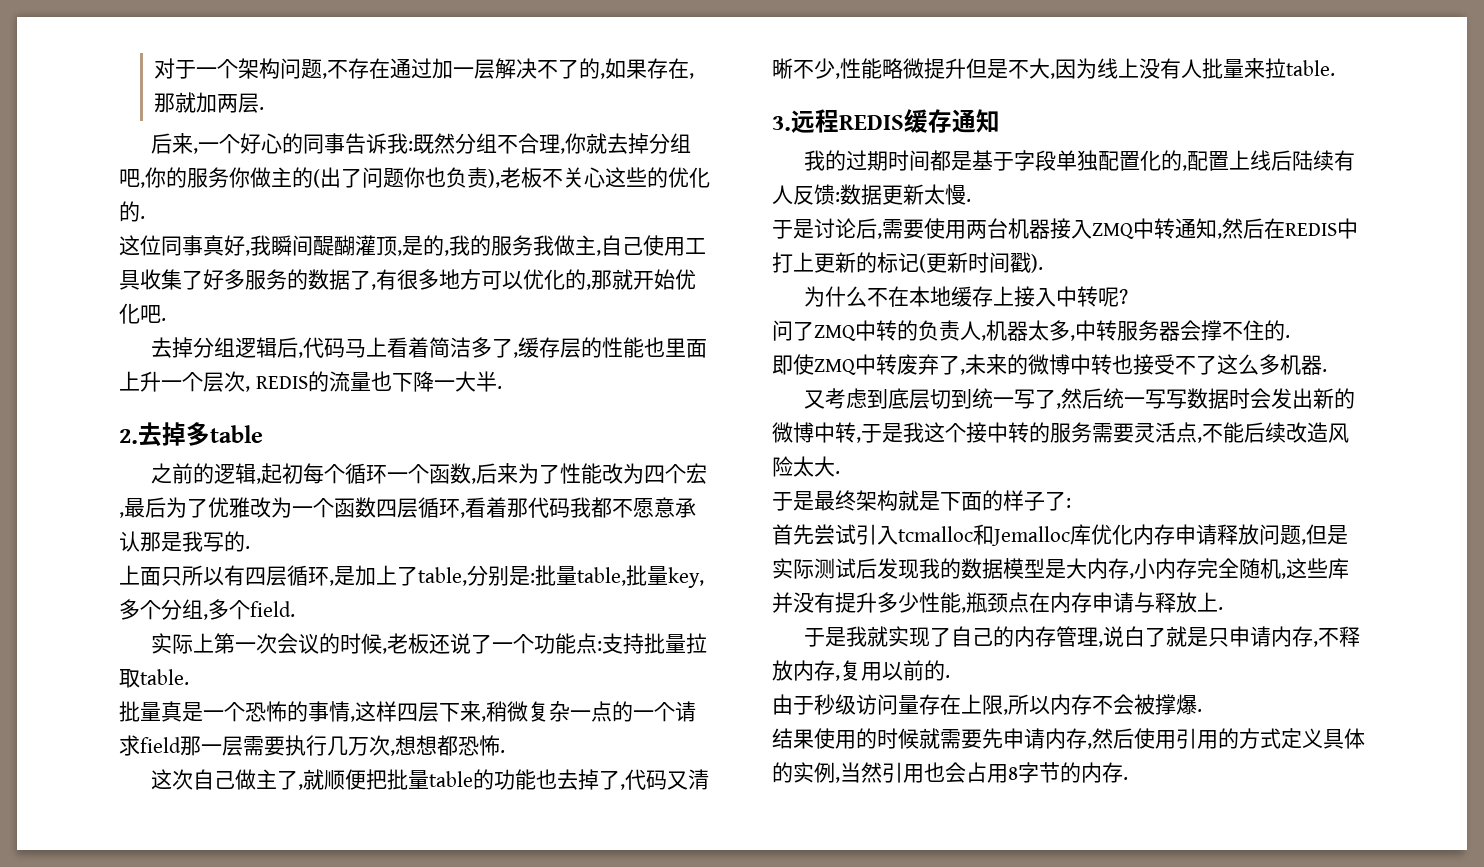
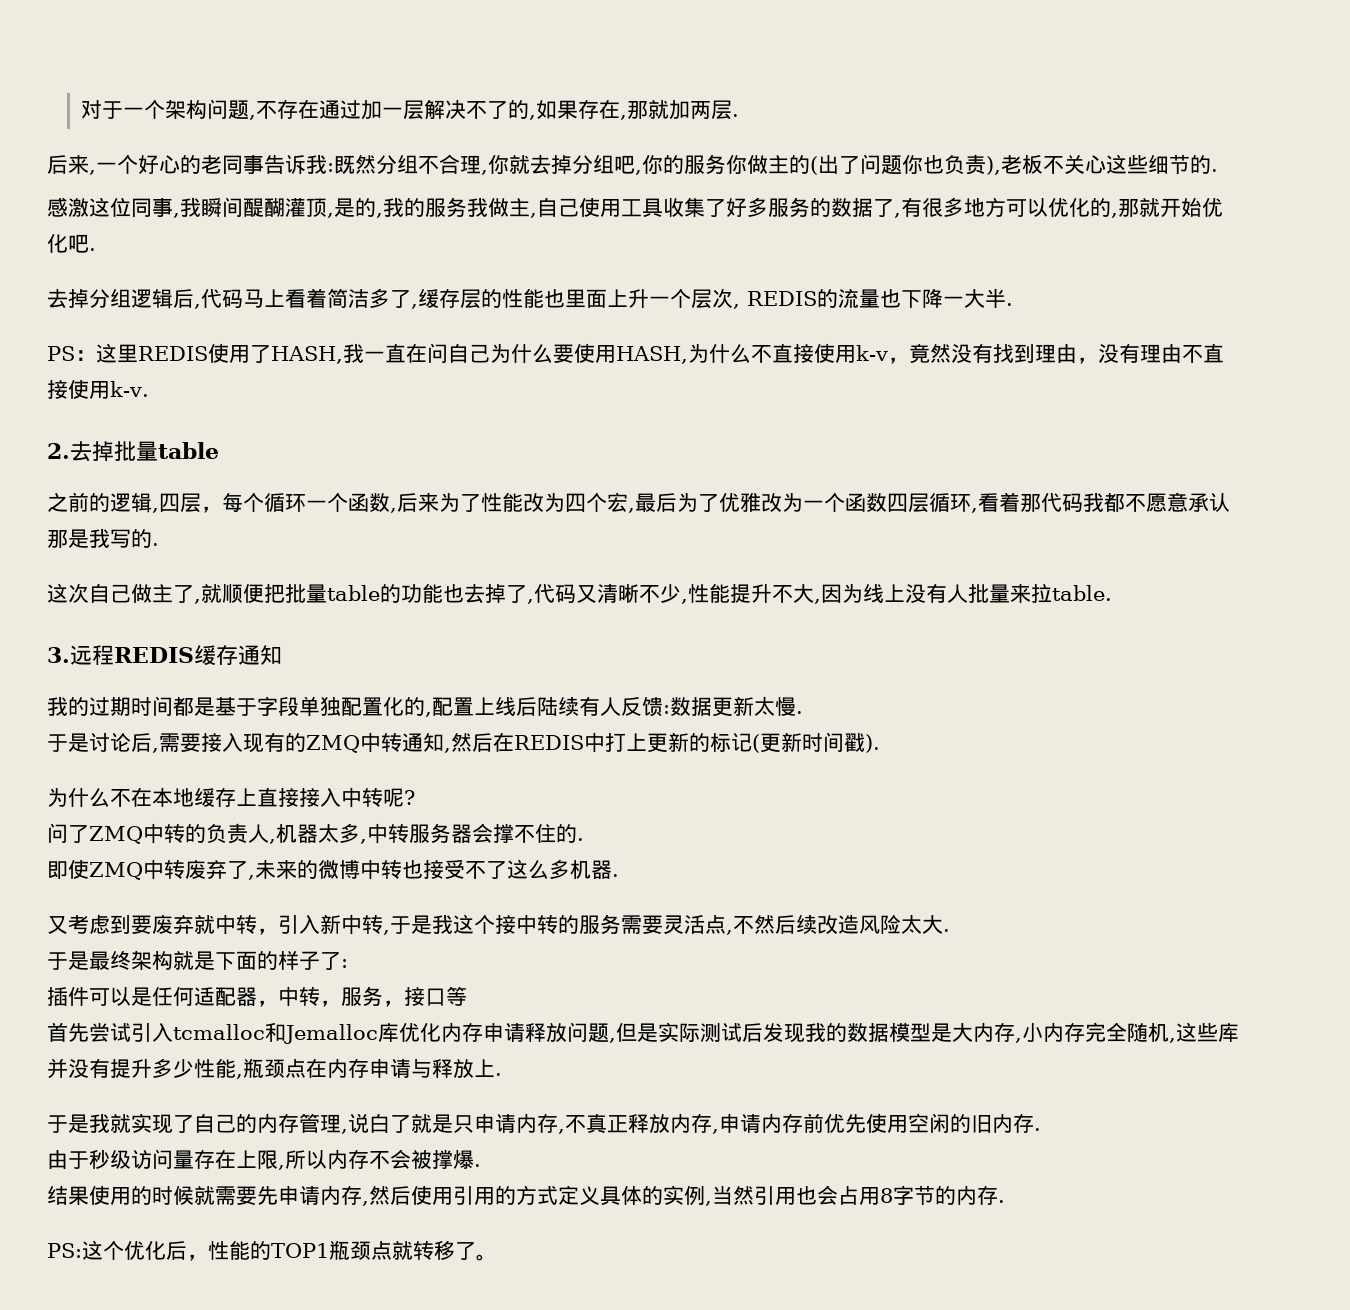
- 后来,一个好心的同事告诉我:
+ 后来,一个好心的老同事告诉我:
- 既然分组不合理,你就去掉分组吧,你的服务你做主的(出了问题你也负责),老板不关心这些的优化的.
- 这位同事真好,我瞬间醍醐灌顶,是的,我的服务我做主,自己使用工具收集了好多服务的数据了,有很多地方可以优化的,那就开始优化吧.
+ 既然分组不合理,你就去掉分组吧,你的服务你做主的(出了问题你也负责),老板不关心这些细节的.
+ 感激这位同事,我瞬间醍醐灌顶,是的,我的服务我做主,自己使用工具收集了好多服务的数据了,有很多地方可以优化的,那就开始优化吧.
+ PS：这里REDIS使用了HASH,我一直在问自己为什么要使用HASH,为什么不直接使用k-v，竟然没有找到理由，没有理由不直接使用k-v.
- 2.去掉多table
+ 2.去掉批量table
- 之前的逻辑,起初每个循环一个函数,后来为了性能改为四个宏,最后为了优雅改为一个函数四层循环,看着那代码我都不愿意承认那是我写的.
+ 之前的逻辑,四层，每个循环一个函数,后来为了性能改为四个宏,最后为了优雅改为一个函数四层循环,看着那代码我都不愿意承认那是我写的.
- 上面只所以有四层循环,是加上了table,分别是:批量table,批量key,多个分组,多个field.
- 实际上第一次会议的时候,老板还说了一个功能点:支持批量拉取table.
- 批量真是一个恐怖的事情,这样四层下来,稍微复杂一点的一个请求field那一层需要执行几万次,想想都恐怖.
- 这次自己做主了,就顺便把批量table的功能也去掉了,代码又清晰不少,性能略微提升但是不大,因为线上没有人批量来拉table.
+ 这次自己做主了,就顺便把批量table的功能也去掉了,代码又清晰不少,性能提升不大,因为线上没有人批量来拉table.
- 于是讨论后,需要使用两台机器接入ZMQ中转通知,然后在REDIS中打上更新的标记(更新时间戳).
+ 于是讨论后,需要接入现有的ZMQ中转通知,然后在REDIS中打上更新的标记(更新时间戳).
- 为什么不在本地缓存上接入中转呢?
+ 为什么不在本地缓存上直接接入中转呢?
- 又考虑到底层切到统一写了,然后统一写写数据时会发出新的微博中转,于是我这个接中转的服务需要灵活点,不能后续改造风险太大.
+ 又考虑到要废弃就中转，引入新中转,于是我这个接中转的服务需要灵活点,不然后续改造风险太大.
+ 插件可以是任何适配器，中转，服务，接口等
- 于是我就实现了自己的内存管理,说白了就是只申请内存,不释放内存,复用以前的.
+ 于是我就实现了自己的内存管理,说白了就是只申请内存,不真正释放内存,申请内存前优先使用空闲的旧内存.
+ PS:这个优化后，性能的TOP1瓶颈点就转移了。

